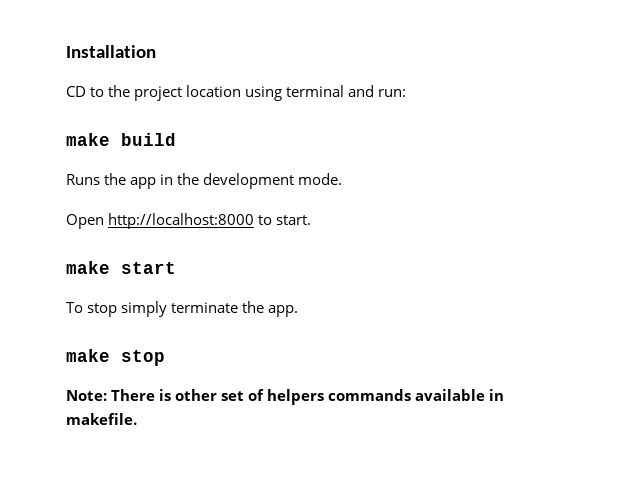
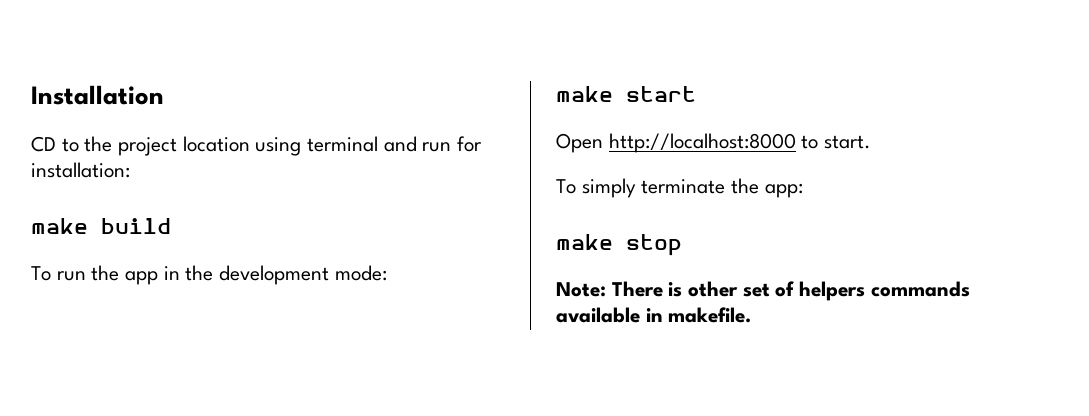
- CD to the project location using terminal and run:
+ CD to the project location using terminal and run for installation:
- Runs the app in the development mode.
+ To run the app in the development mode:
+ make start
- make start
- To stop simply terminate the app.
+ To simply terminate the app:

